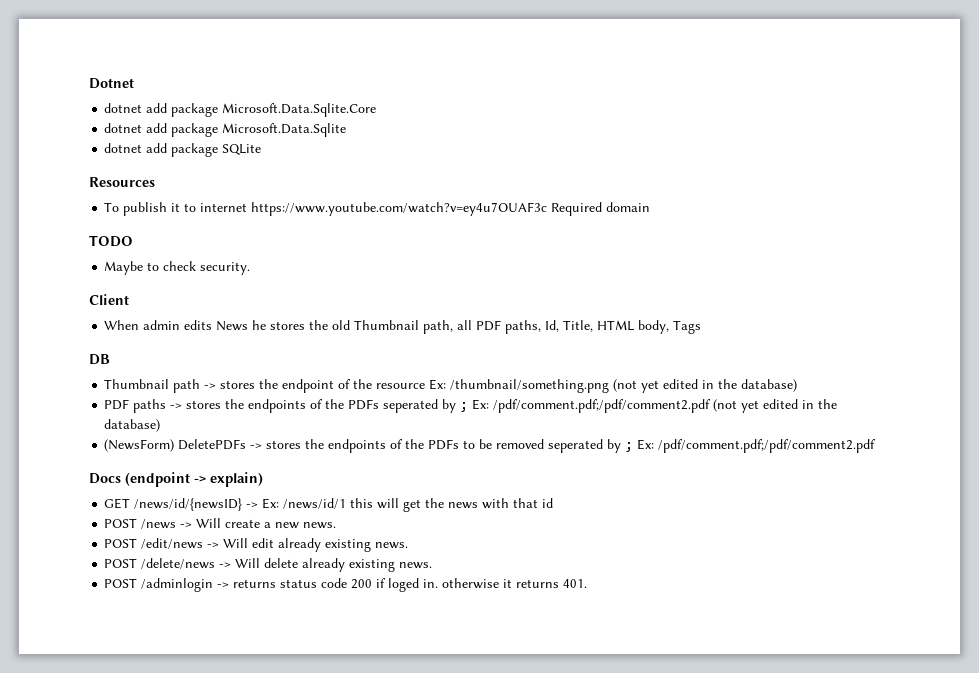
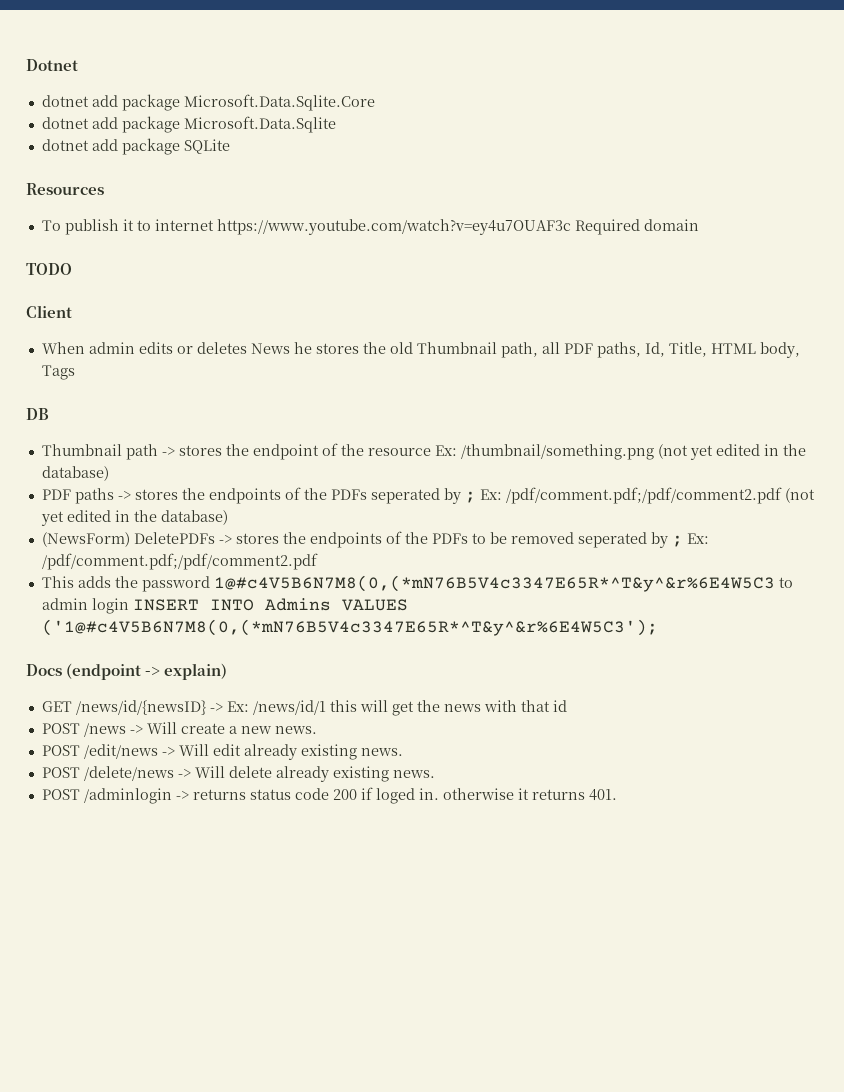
- Maybe to check security.
- When admin edits News he stores the old Thumbnail path, all PDF paths, Id, Title, HTML body, Tags
+ When admin edits or deletes News he stores the old Thumbnail path, all PDF paths, Id, Title, HTML body, Tags
+ This adds the password 1@#c4V5B6N7M8(0,(*mN76B5V4c3347E65R*^T&y^&r%6E4W5C3 to admin login INSERT INTO Admins VALUES ('1@#c4V5B6N7M8(0,(*mN76B5V4c3347E65R*^T&y^&r%6E4W5C3');

